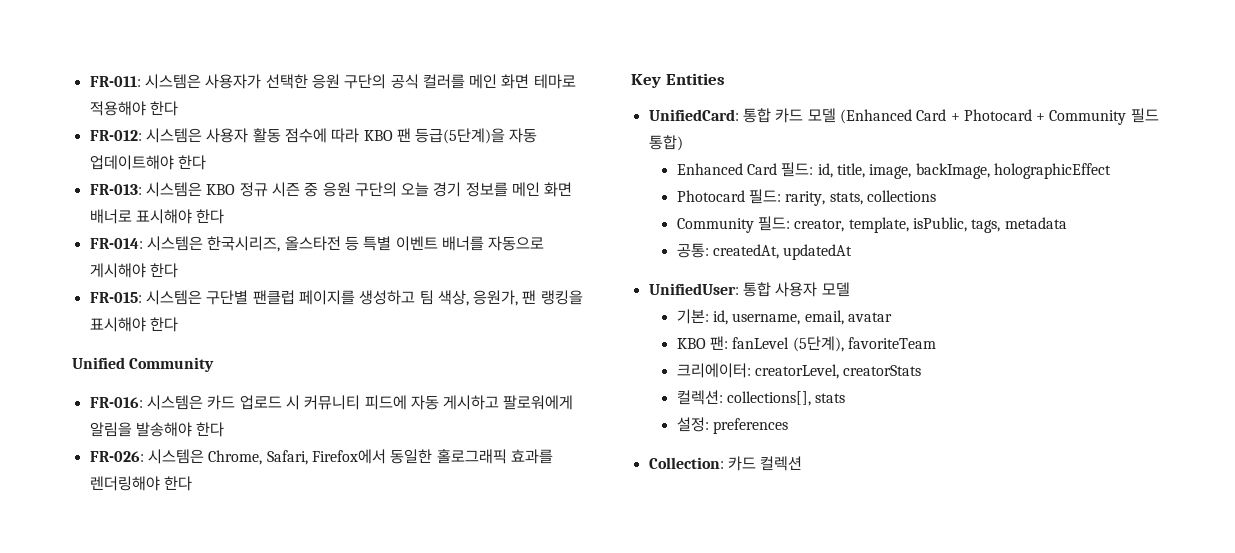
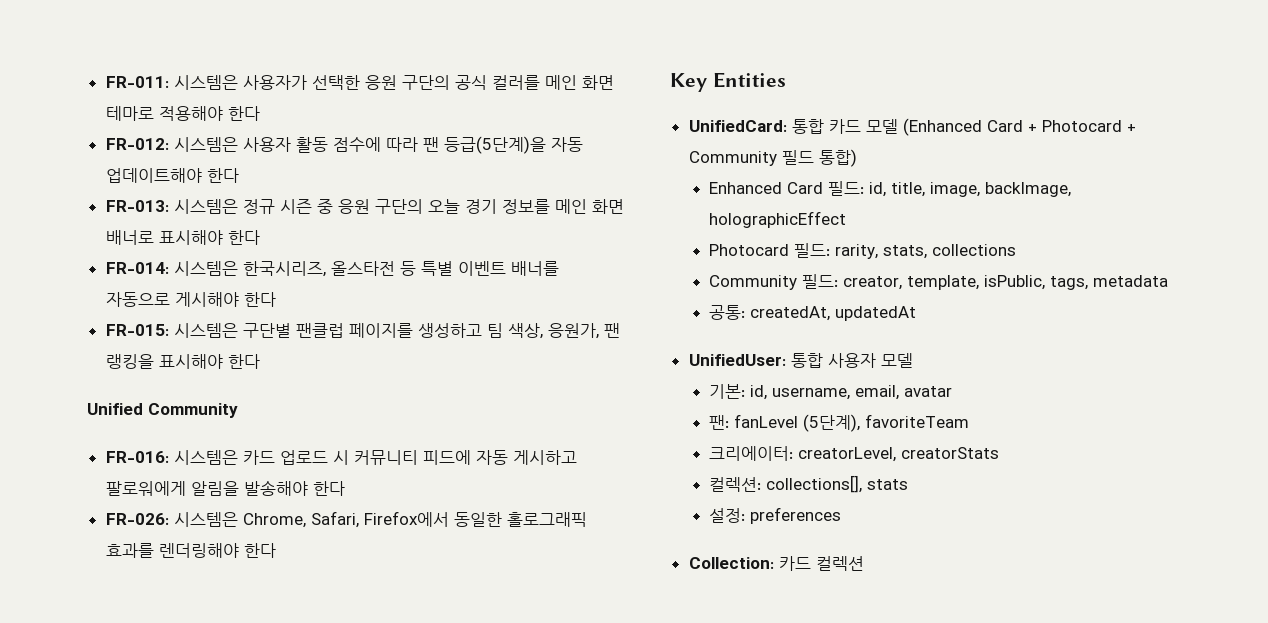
- FR-012: 시스템은 사용자 활동 점수에 따라 KBO 팬 등급(5단계)을 자동 업데이트해야 한다
+ FR-012: 시스템은 사용자 활동 점수에 따라 팬 등급(5단계)을 자동 업데이트해야 한다
- FR-013: 시스템은 KBO 정규 시즌 중 응원 구단의 오늘 경기 정보를 메인 화면 배너로 표시해야 한다
+ FR-013: 시스템은 정규 시즌 중 응원 구단의 오늘 경기 정보를 메인 화면 배너로 표시해야 한다
- KBO 팬: fanLevel (5단계), favoriteTeam
+ 팬: fanLevel (5단계), favoriteTeam

